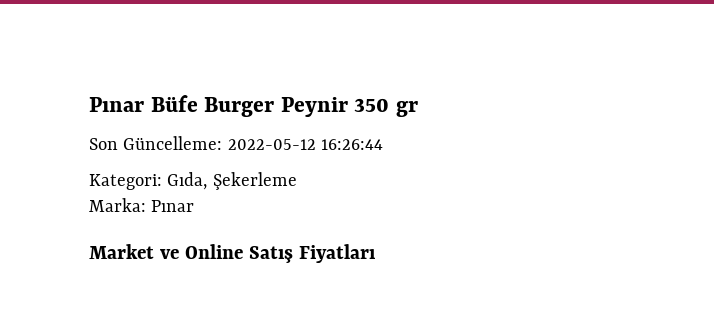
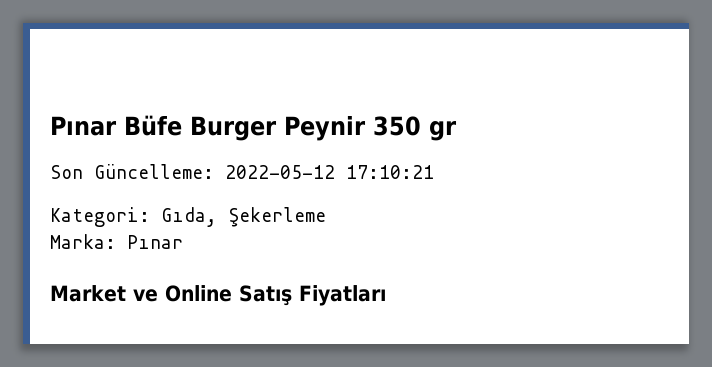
- Son Güncelleme: 2022-05-12 16:26:44
+ Son Güncelleme: 2022-05-12 17:10:21

